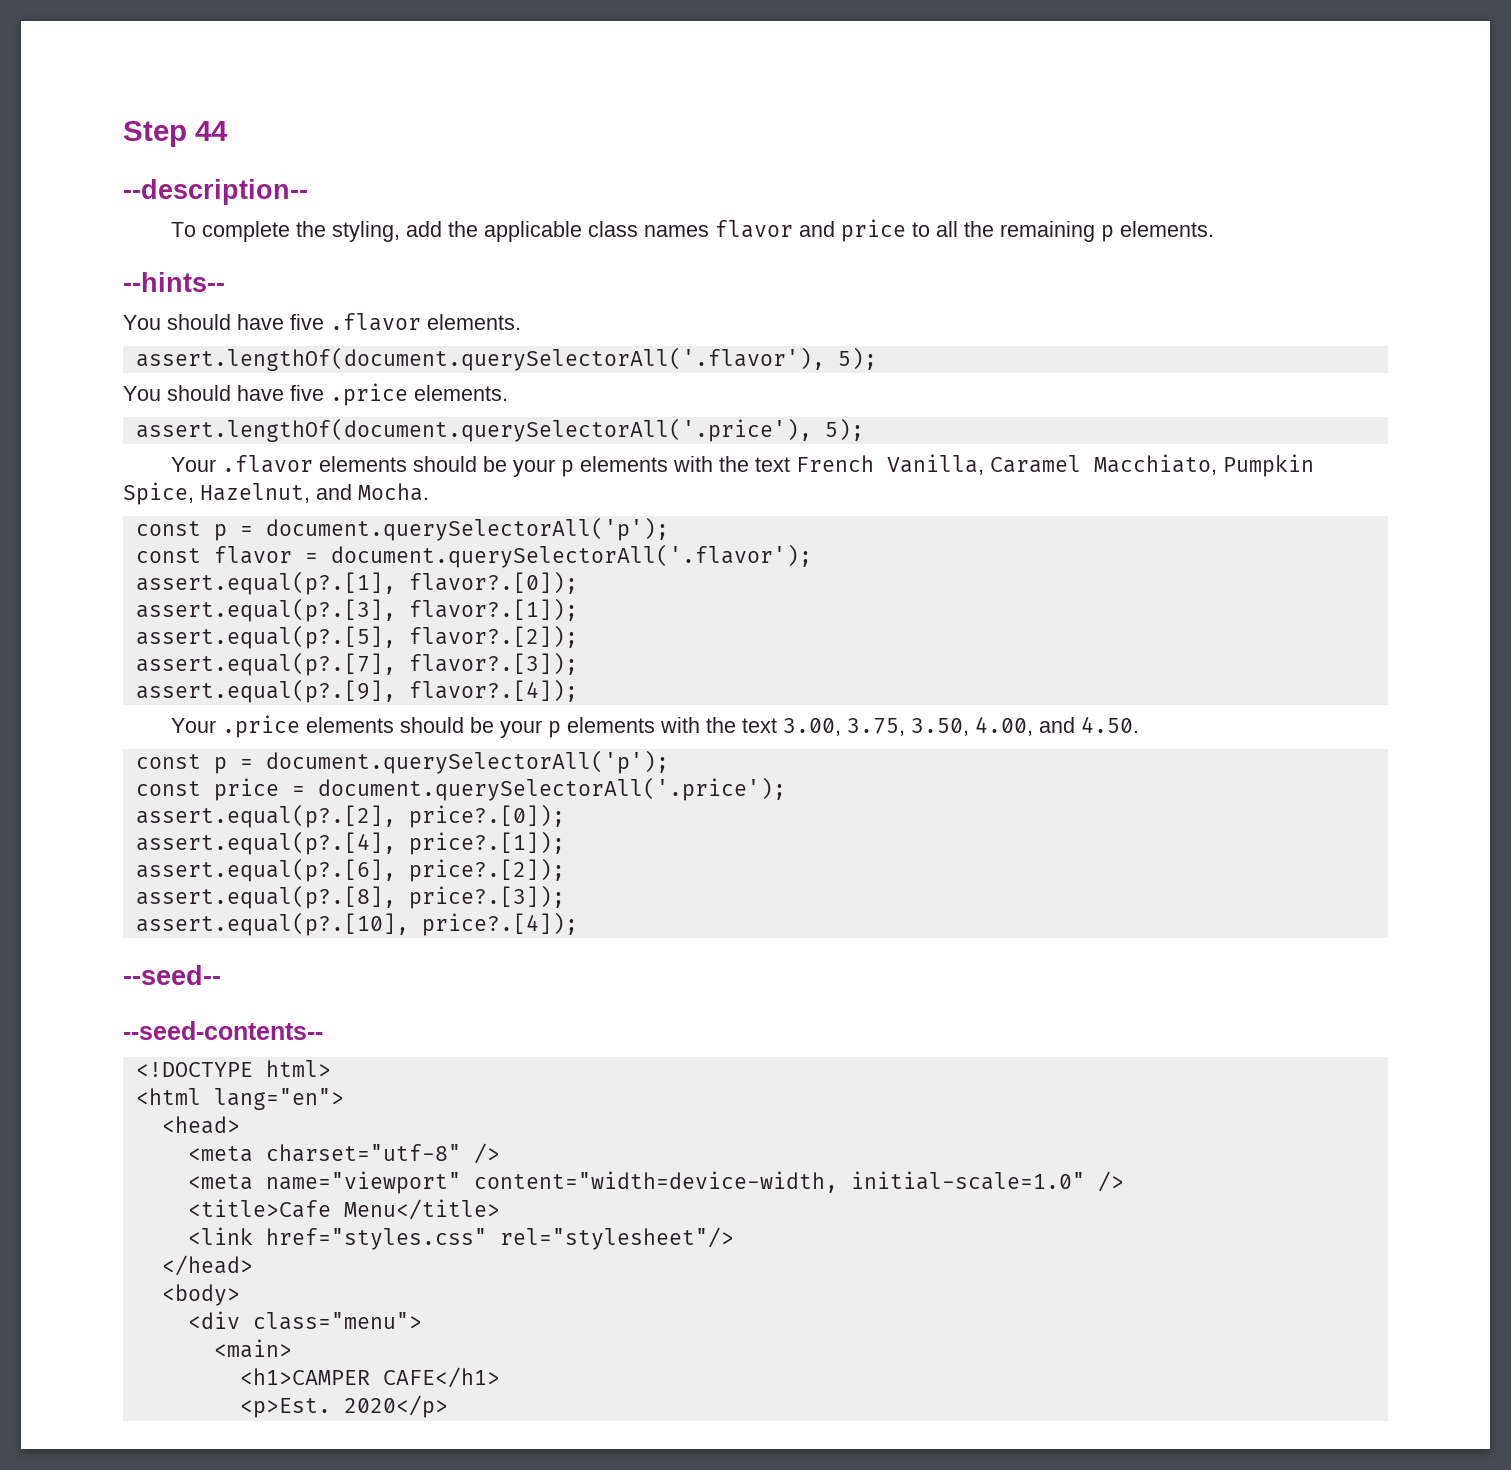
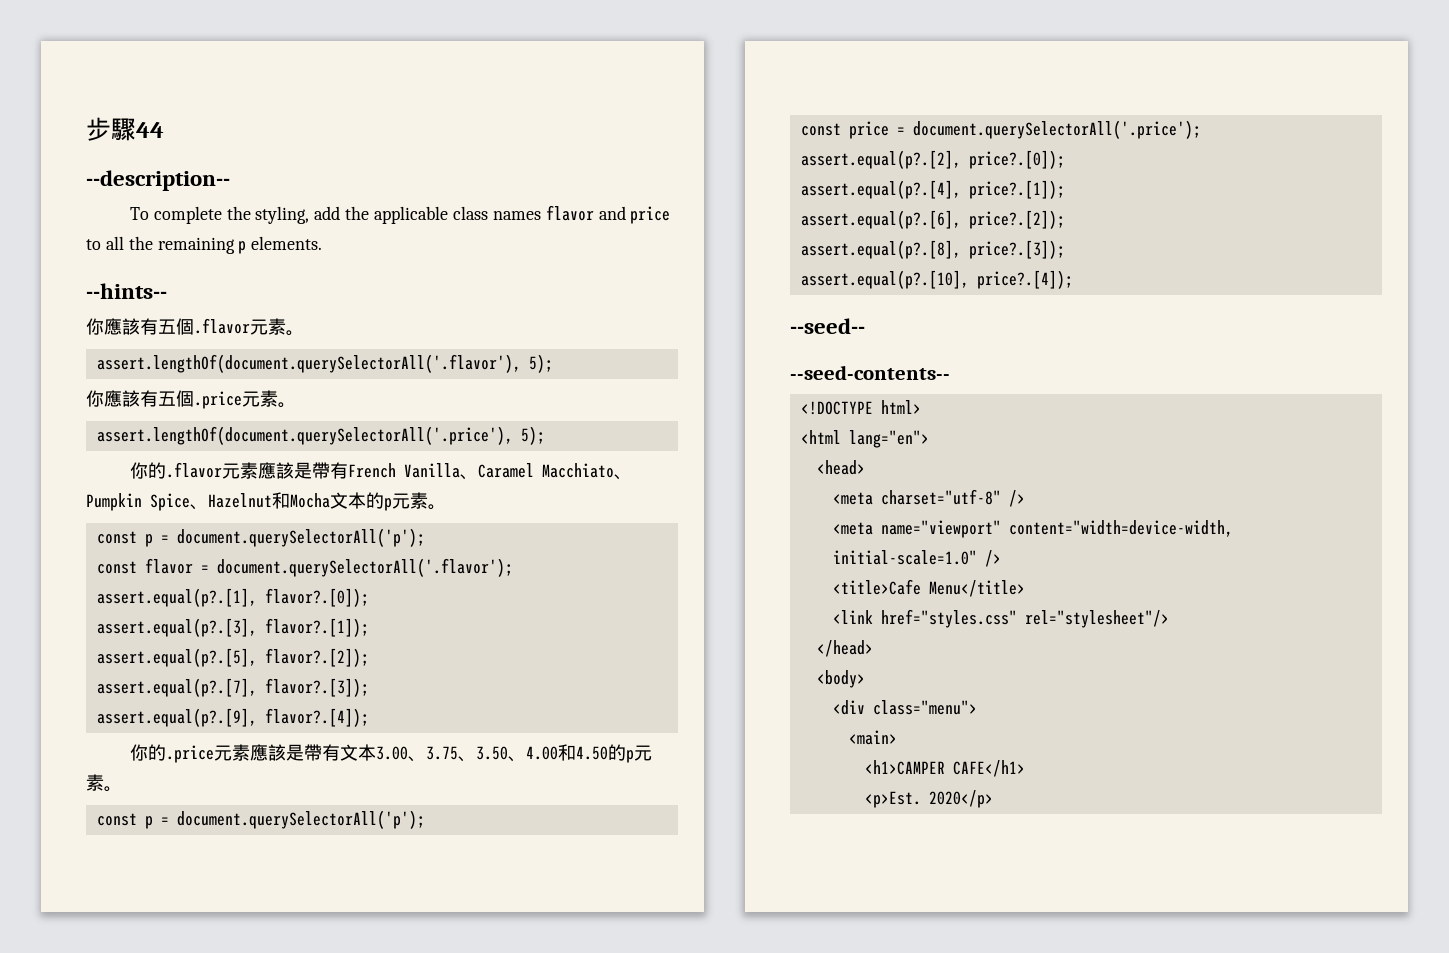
- Step 44
+ 步驟44
- You should have five .flavor elements.
+ 你應該有五個.flavor元素。
  assert.lengthOf(document.querySelectorAll('.flavor'), 5);
- You should have five .price elements.
+ 你應該有五個.price元素。
  assert.lengthOf(document.querySelectorAll('.price'), 5);
- Your .flavor elements should be your p elements with the text French Vanilla, Caramel Macchiato, Pumpkin Spice, Hazelnut, and Mocha.
+ 你的.flavor元素應該是帶有French Vanilla、Caramel Macchiato、Pumpkin Spice、Hazelnut和Mocha文本的p元素。
- Your .price elements should be your p elements with the text 3.00, 3.75, 3.50, 4.00, and 4.50.
+ 你的.price元素應該是帶有文本3.00、3.75、3.50、4.00和4.50的p元素。

